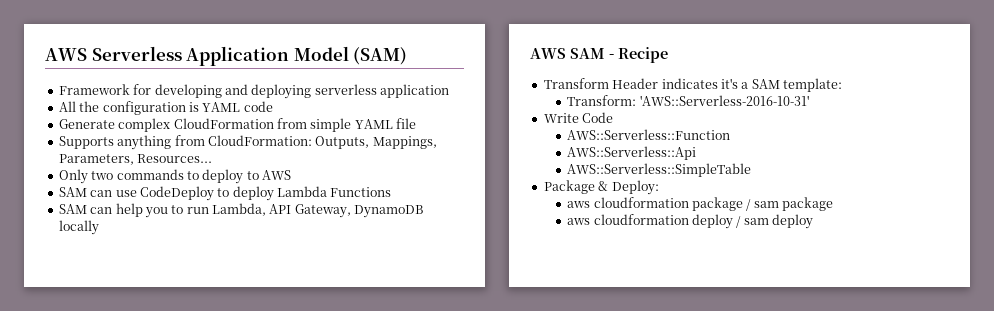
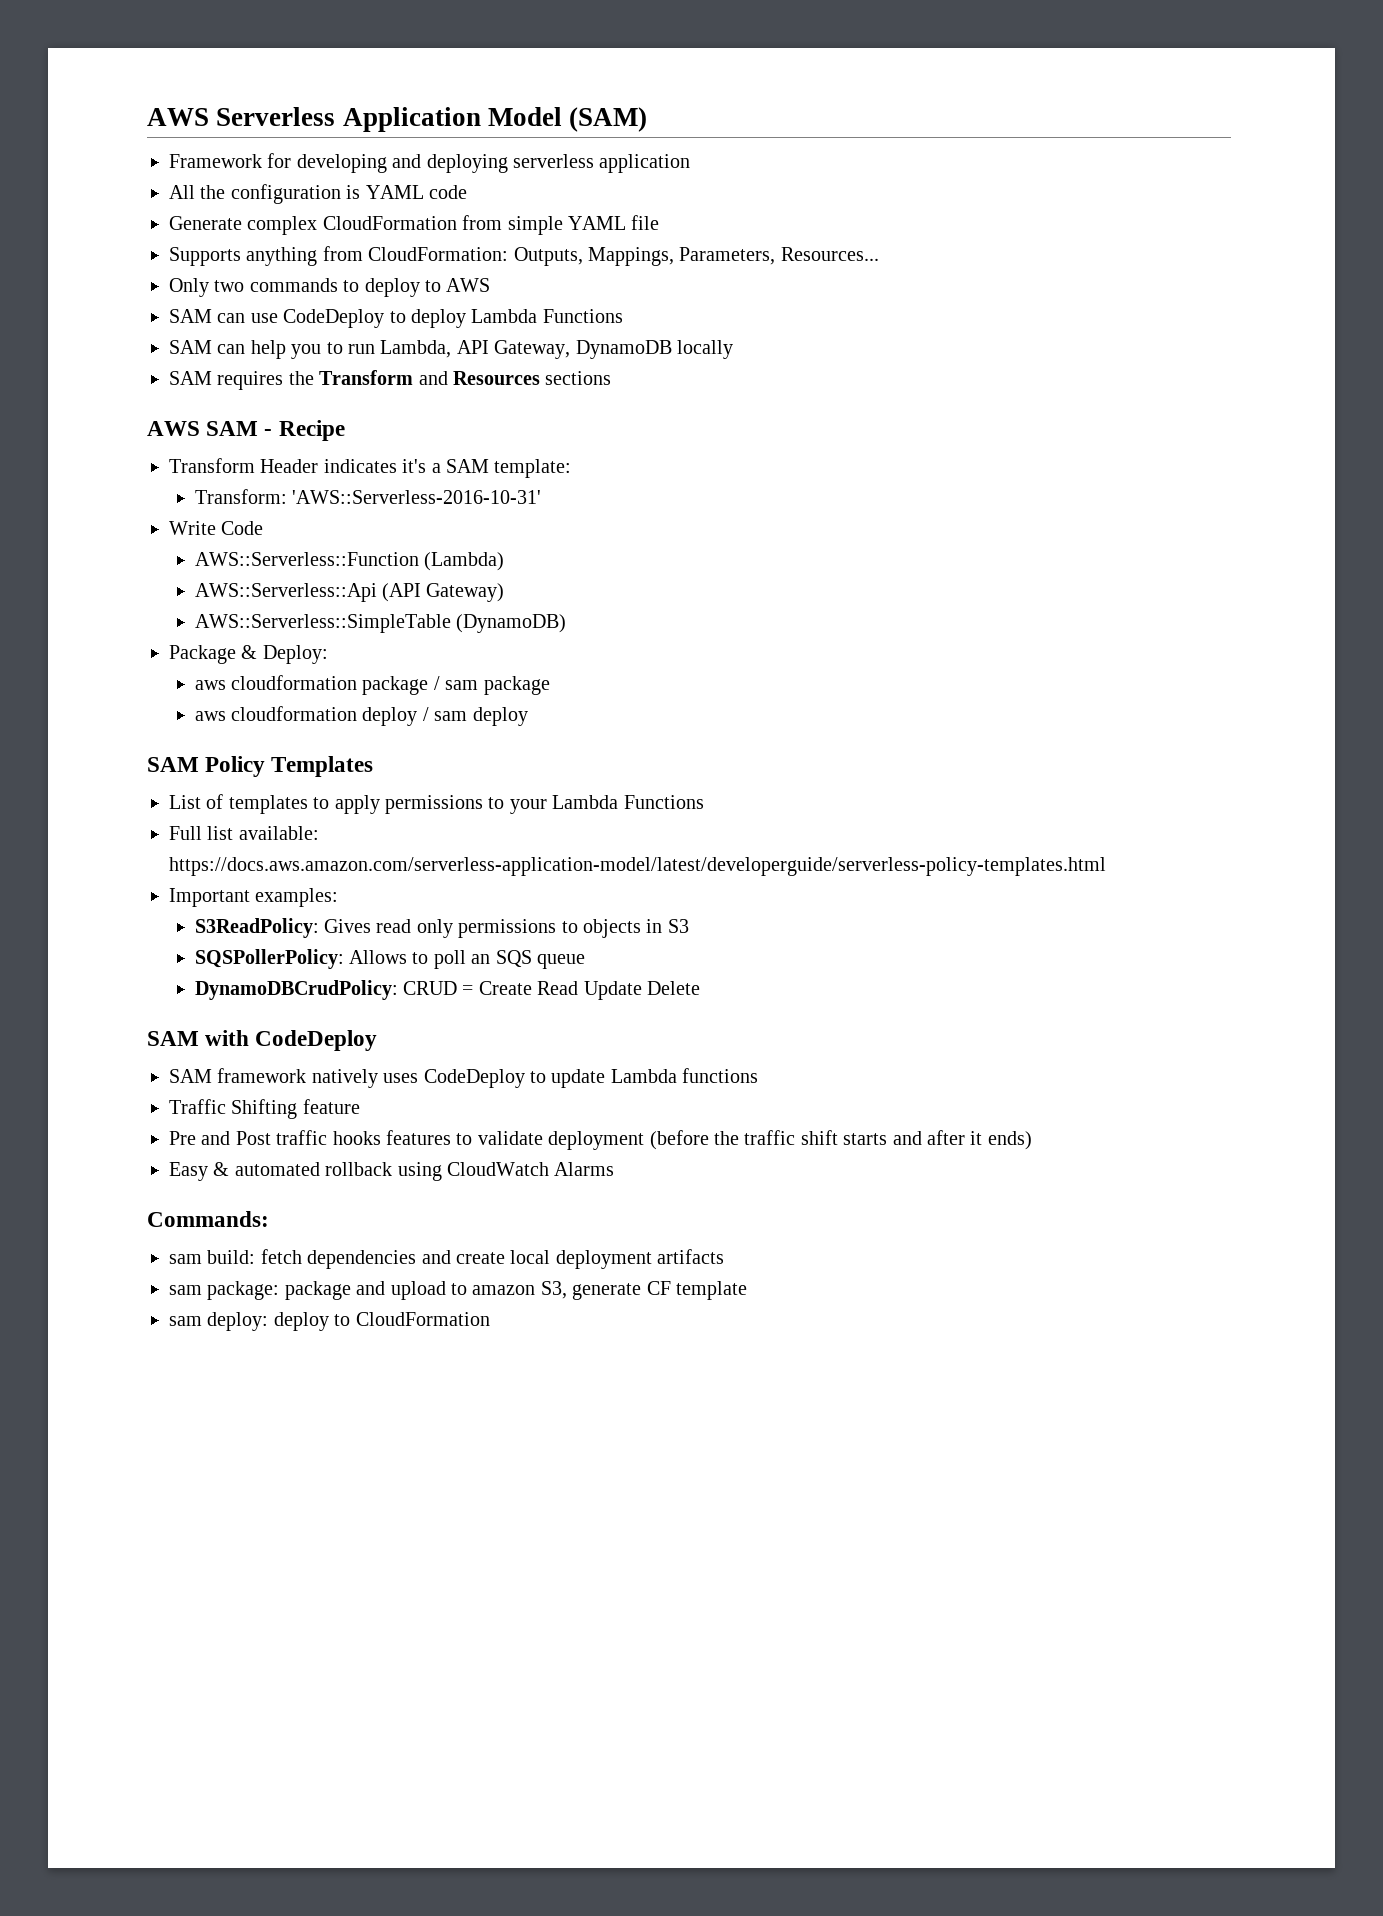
+ SAM requires the Transform and Resources sections
- AWS::Serverless::Function
+ AWS::Serverless::Function (Lambda)
- AWS::Serverless::Api
+ AWS::Serverless::Api (API Gateway)
- AWS::Serverless::SimpleTable
+ AWS::Serverless::SimpleTable (DynamoDB)
+ SAM Policy Templates
+ List of templates to apply permissions to your Lambda Functions
+ Full list available: https://docs.aws.amazon.com/serverless-application-model/latest/developerguide/serverless-policy-templates.html
+ Important examples:
+ S3ReadPolicy: Gives read only permissions to objects in S3
+ SQSPollerPolicy: Allows to poll an SQS queue
+ DynamoDBCrudPolicy: CRUD = Create Read Update Delete
+ SAM with CodeDeploy
+ SAM framework natively uses CodeDeploy to update Lambda functions
+ Traffic Shifting feature
+ Pre and Post traffic hooks features to validate deployment (before the traffic shift starts and after it ends)
+ Easy & automated rollback using CloudWatch Alarms
+ Commands:
+ sam build: fetch dependencies and create local deployment artifacts
+ sam package: package and upload to amazon S3, generate CF template
+ sam deploy: deploy to CloudFormation

